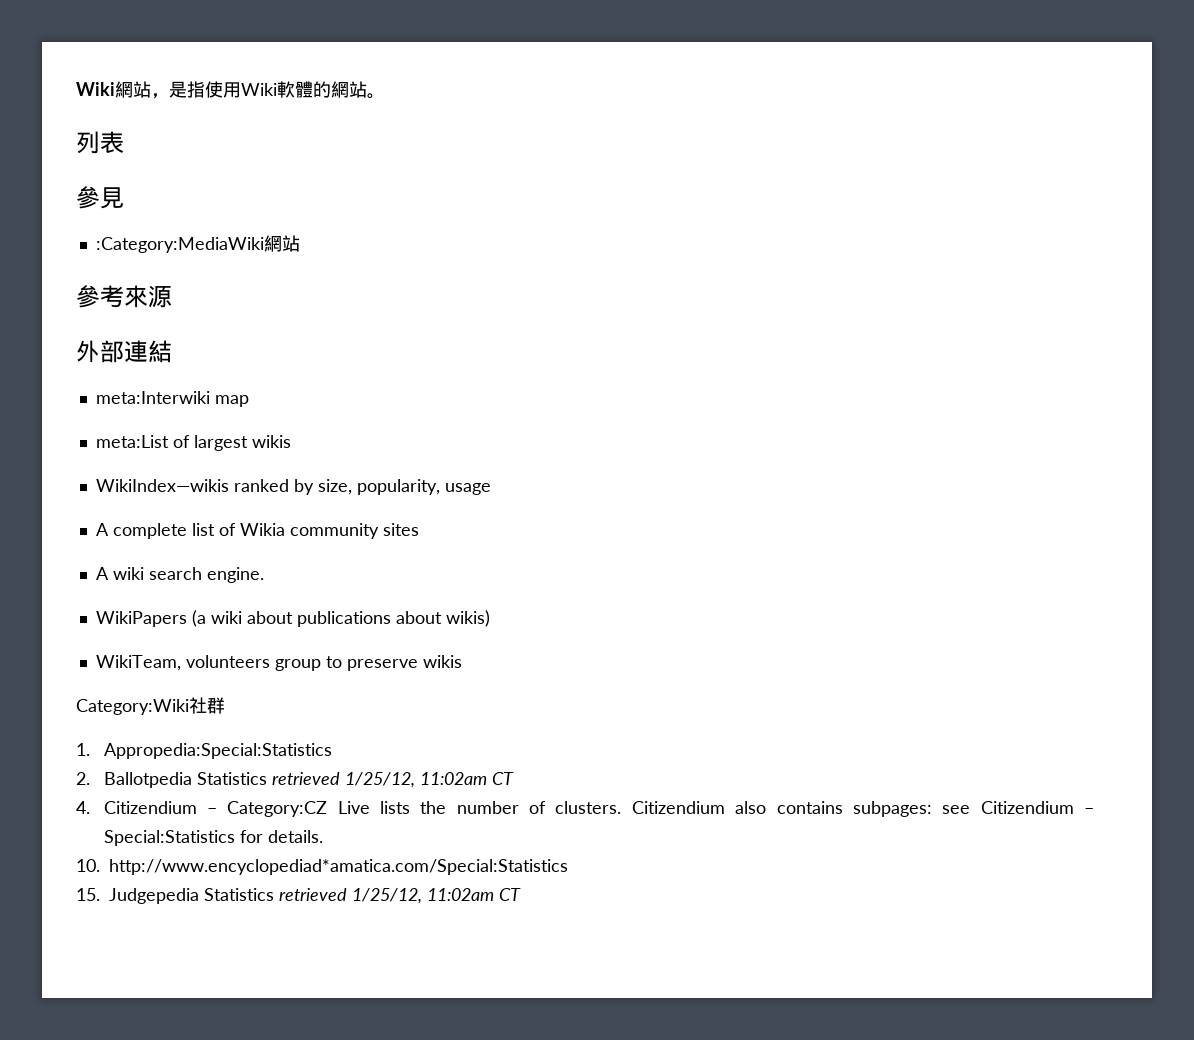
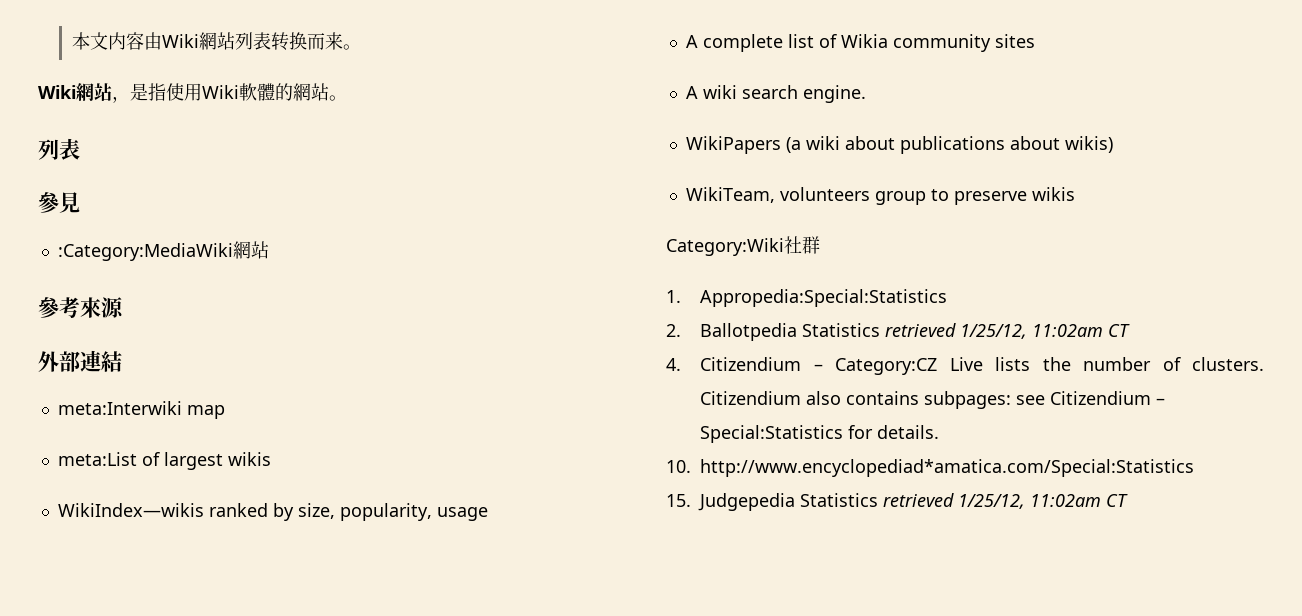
+ 本文内容由Wiki網站列表转换而来。

